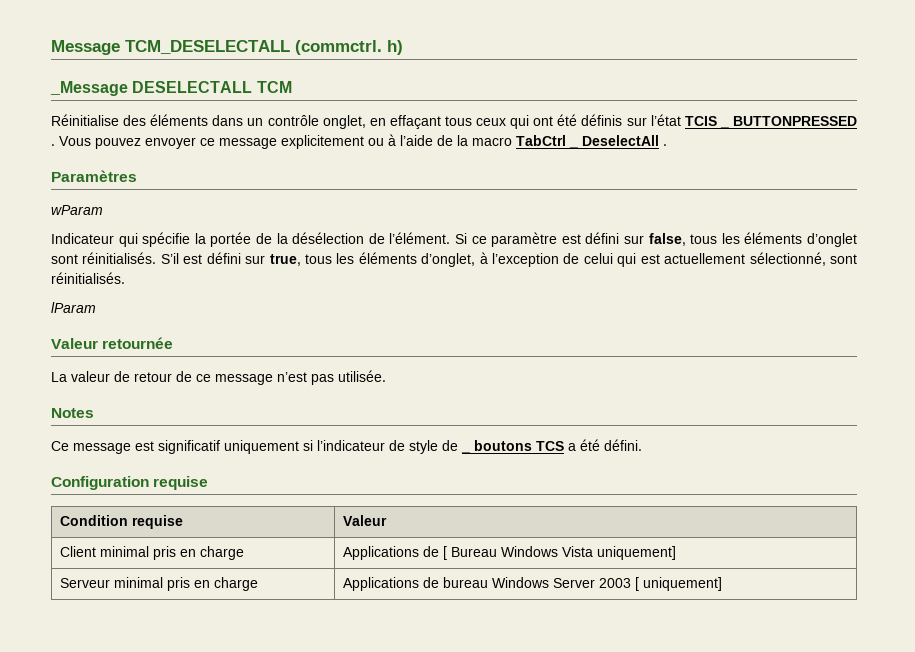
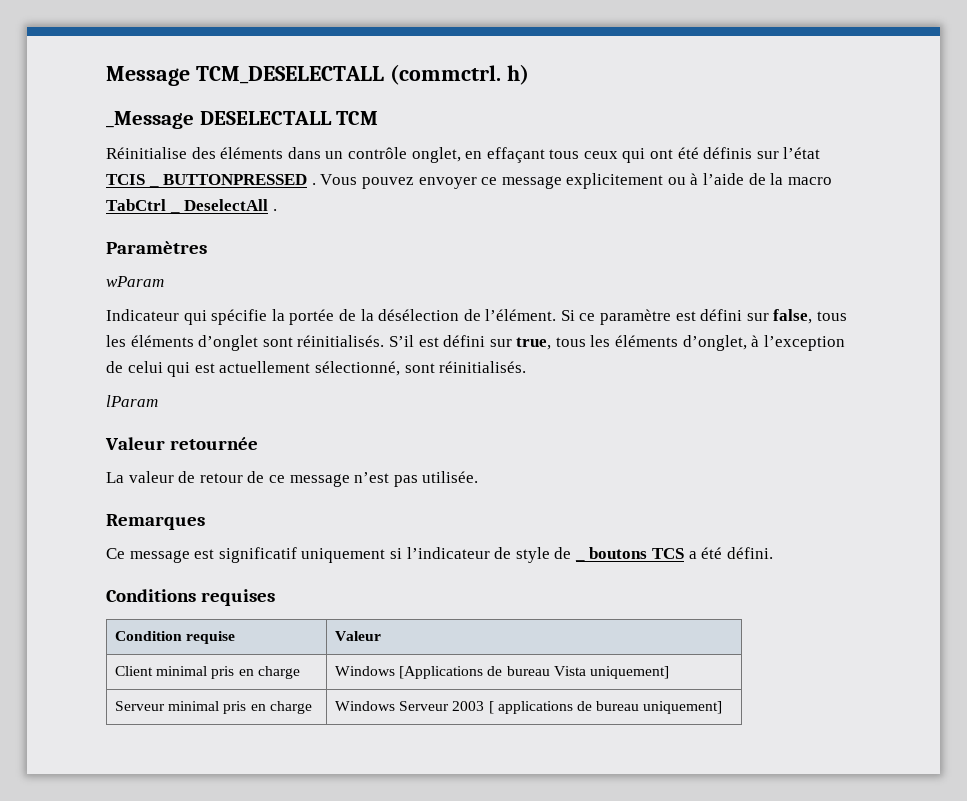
- Notes
+ Remarques
- Configuration requise
+ Conditions requises
- Client minimal pris en charge | Applications de [ Bureau Windows Vista uniquement]
+ Client minimal pris en charge | Windows [Applications de bureau Vista uniquement]
- Serveur minimal pris en charge | Applications de bureau Windows Server 2003 [ uniquement]
+ Serveur minimal pris en charge | Windows Serveur 2003 [ applications de bureau uniquement]

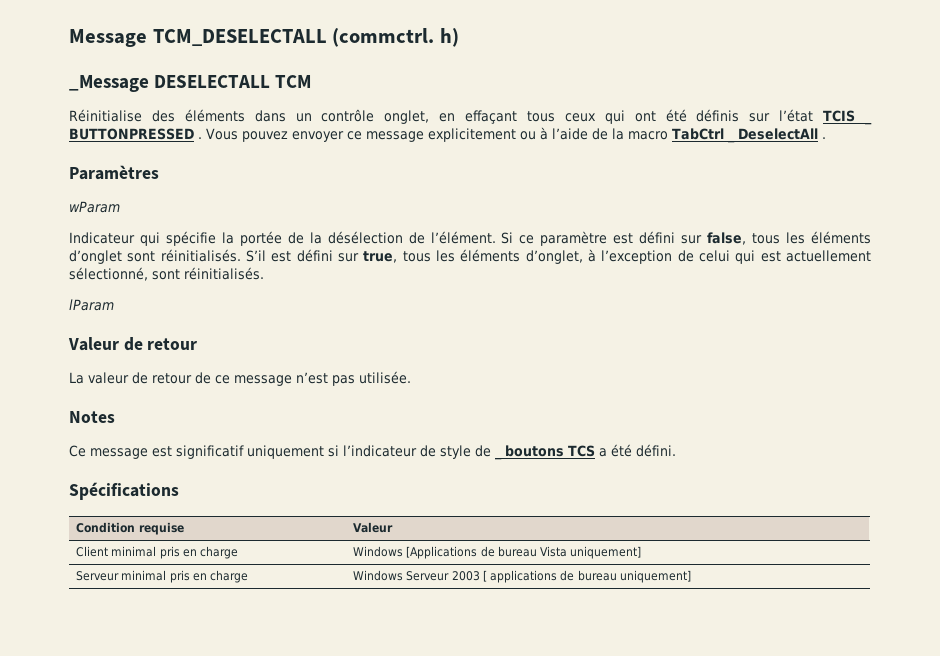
- Valeur retournée
+ Valeur de retour
- Remarques
+ Notes
- Conditions requises
+ Spécifications

